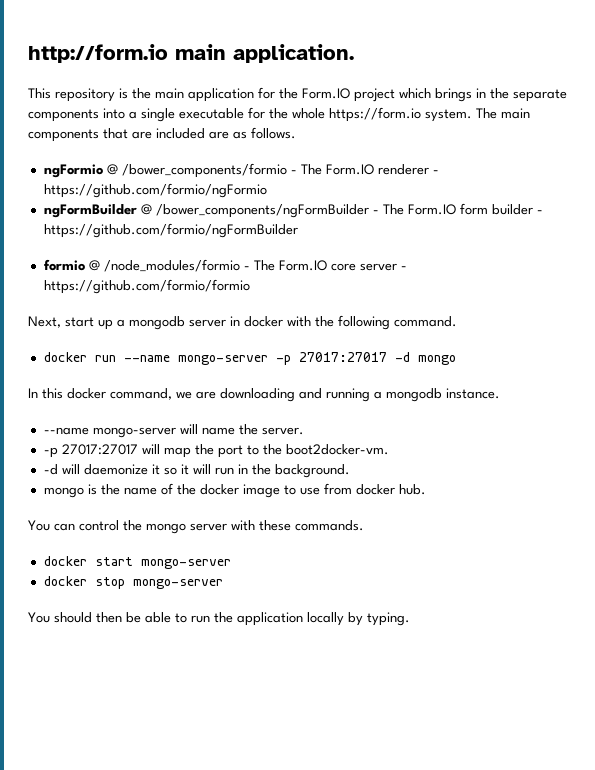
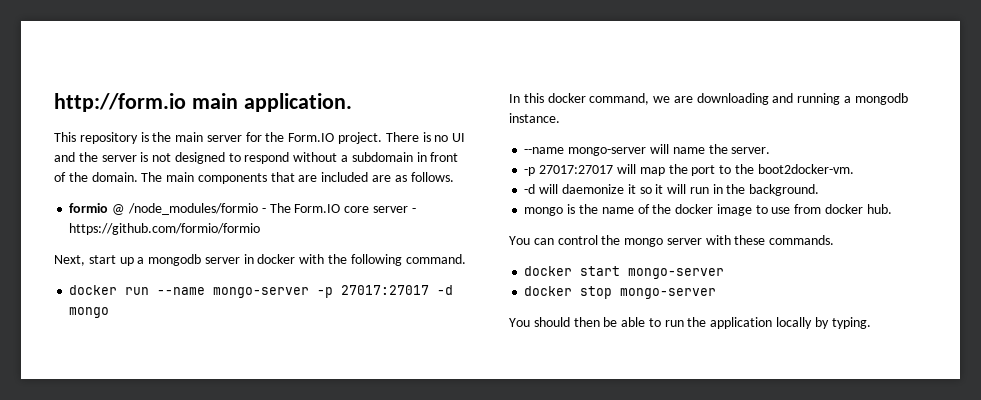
- This repository is the main application for the Form.IO project which brings in the separate components into a single executable for the whole https://form.io system.
+ This repository is the main server for the Form.IO project. There is no UI and the server is not designed to respond without a subdomain in front of the domain.
- ngFormio @ /bower_components/formio - The Form.IO renderer - https://github.com/formio/ngFormio
- ngFormBuilder @ /bower_components/ngFormBuilder - The Form.IO form builder - https://github.com/formio/ngFormBuilder

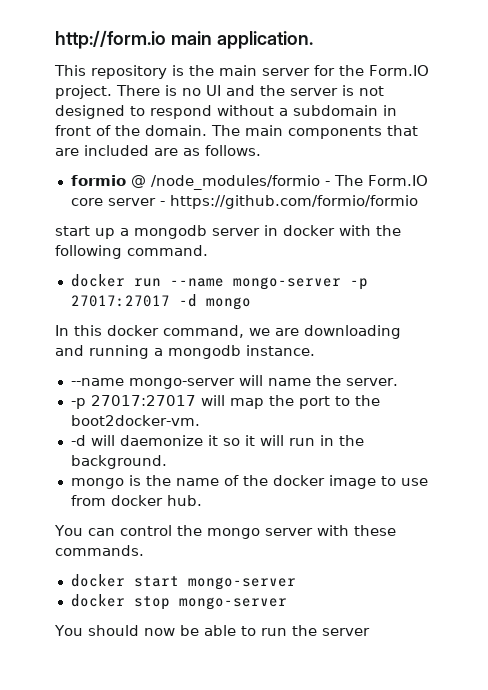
- Next, start up a mongodb server in docker with the following command.
+ start up a mongodb server in docker with the following command.
- You should then be able to run the application locally by typing.
+ You should now be able to run the server

